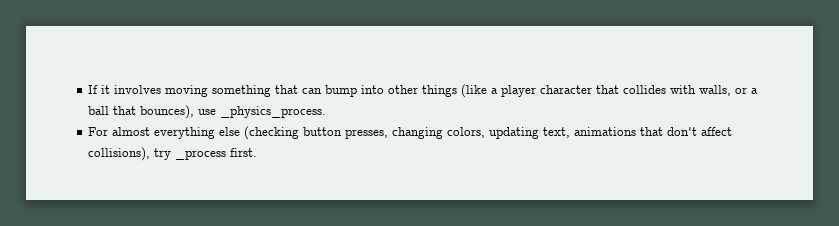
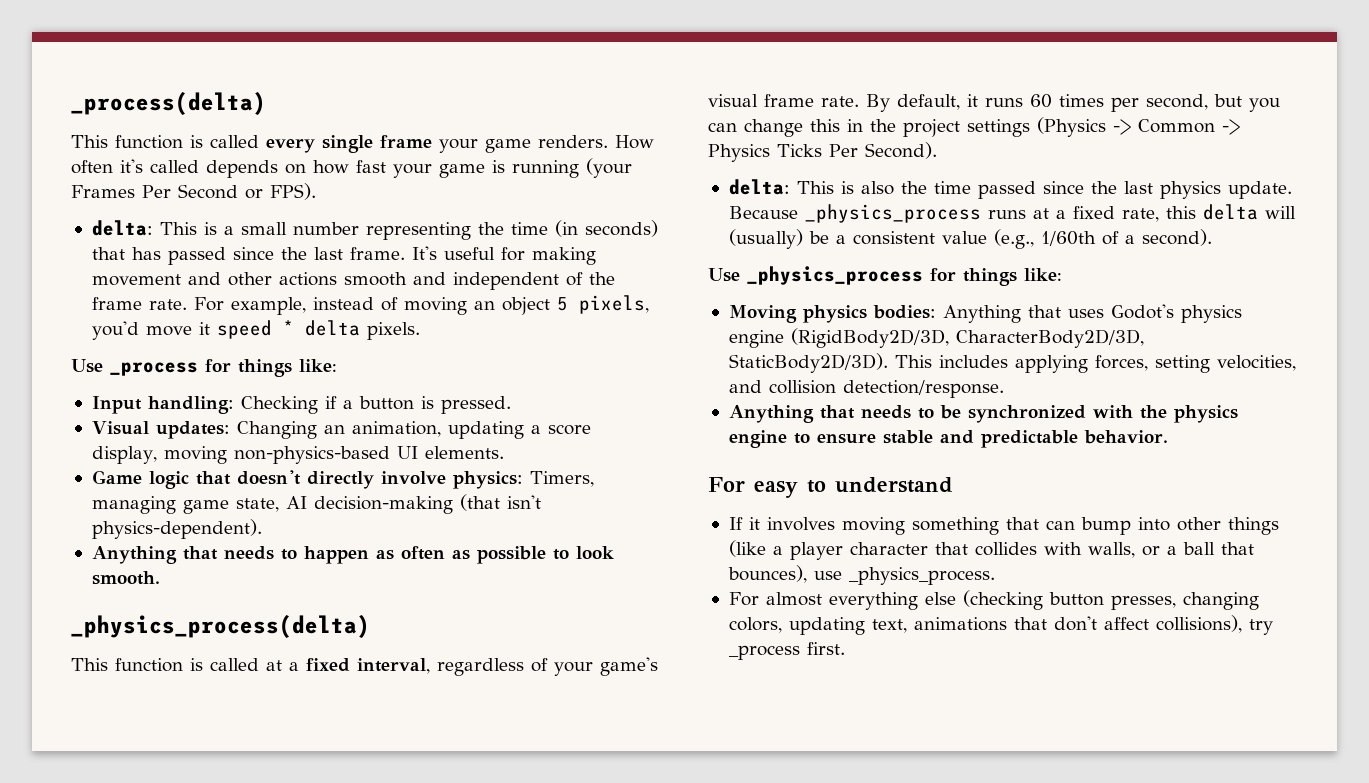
+ _process(delta)
+ This function is called every single frame your game renders. How often it's called depends on how fast your game is running (your Frames Per Second or FPS).
+ delta: This is a small number representing the time (in seconds) that has passed since the last frame. It's useful for making movement and other actions smooth and independent of the frame rate. For example, instead of moving an object 5 pixels, you'd move it speed * delta pixels.
+ Use _process for things like:
+ Input handling: Checking if a button is pressed.
+ Visual updates: Changing an animation, updating a score display, moving non-physics-based UI elements.
+ Game logic that doesn't directly involve physics: Timers, managing game state, AI decision-making (that isn't physics-dependent).
+ Anything that needs to happen as often as possible to look smooth.
+ _physics_process(delta)
+ This function is called at a fixed interval, regardless of your game's visual frame rate. By default, it runs 60 times per second, but you can change this in the project settings (Physics -> Common -> Physics Ticks Per Second).
+ delta: This is also the time passed since the last physics update. Because _physics_process runs at a fixed rate, this delta will (usually) be a consistent value (e.g., 1/60th of a second).
+ Use _physics_process for things like:
+ Moving physics bodies: Anything that uses Godot's physics engine (RigidBody2D/3D, CharacterBody2D/3D, StaticBody2D/3D). This includes applying forces, setting velocities, and collision detection/response.
+ Anything that needs to be synchronized with the physics engine to ensure stable and predictable behavior.
+ For easy to understand

